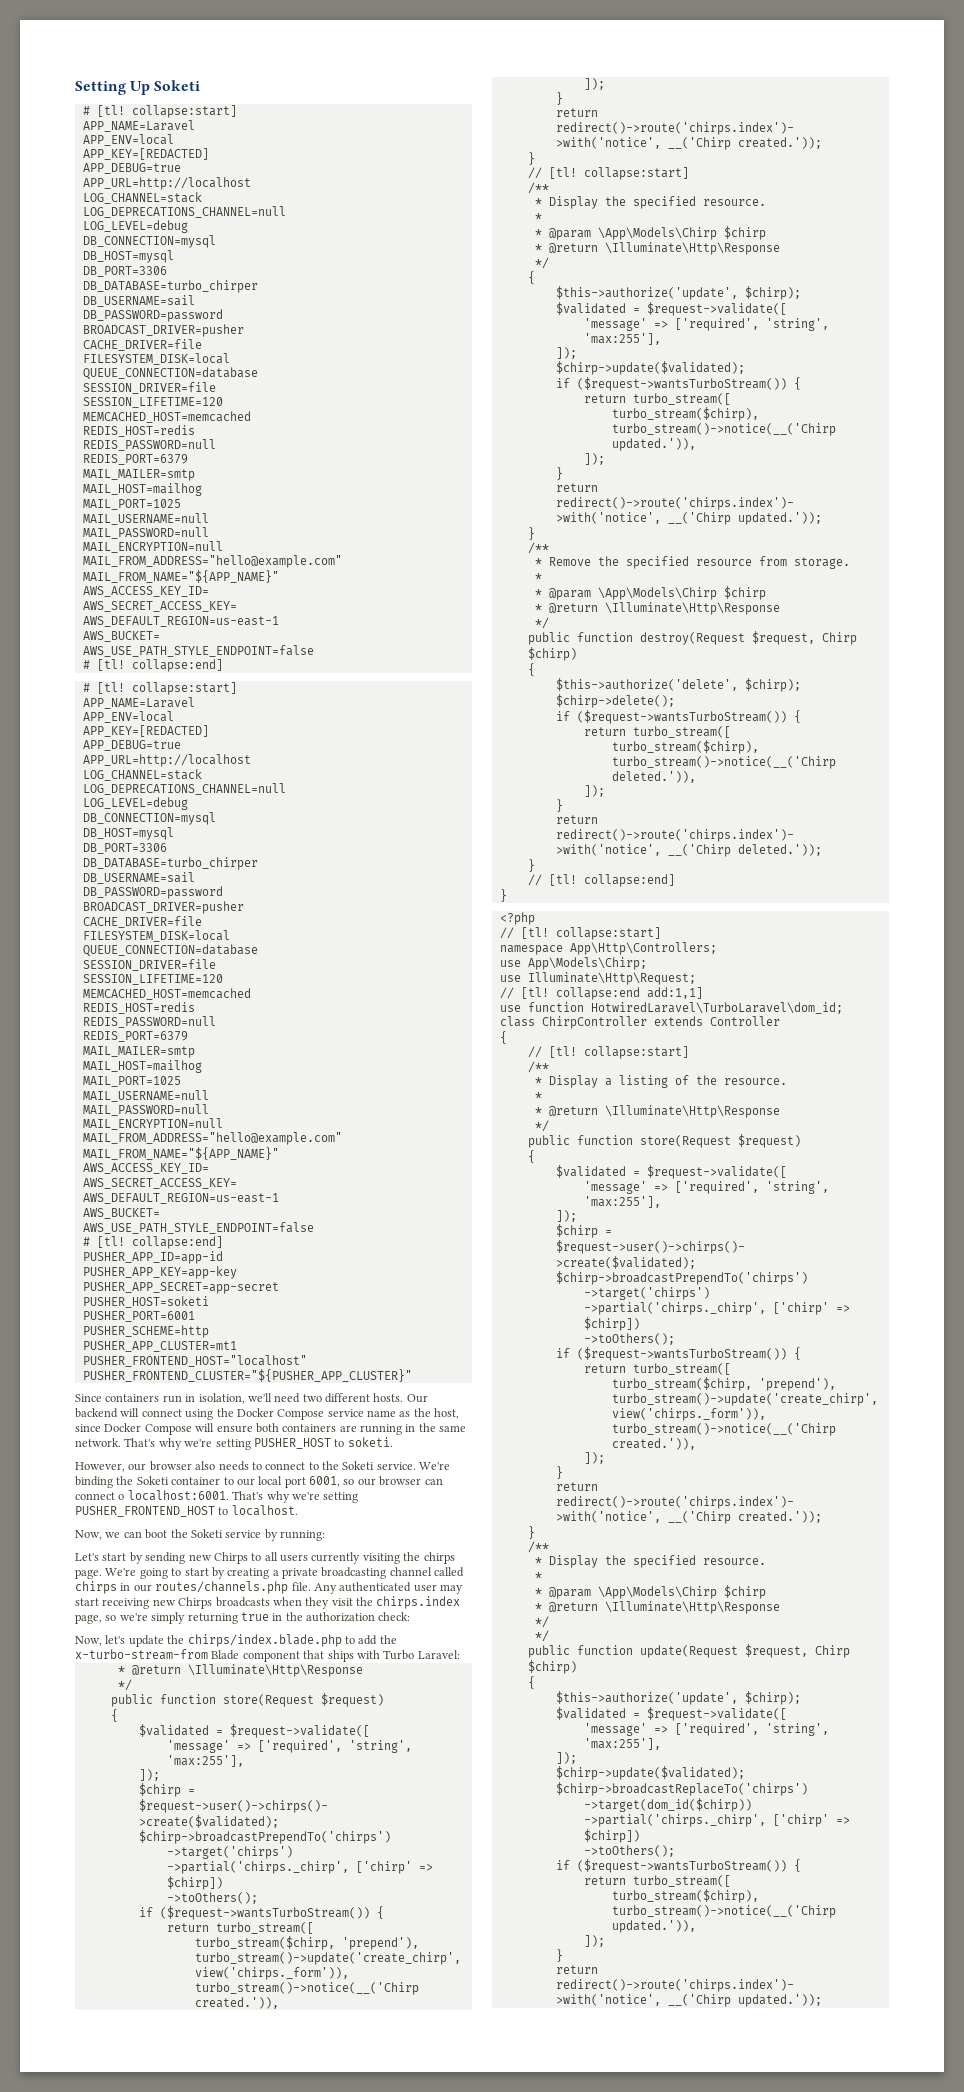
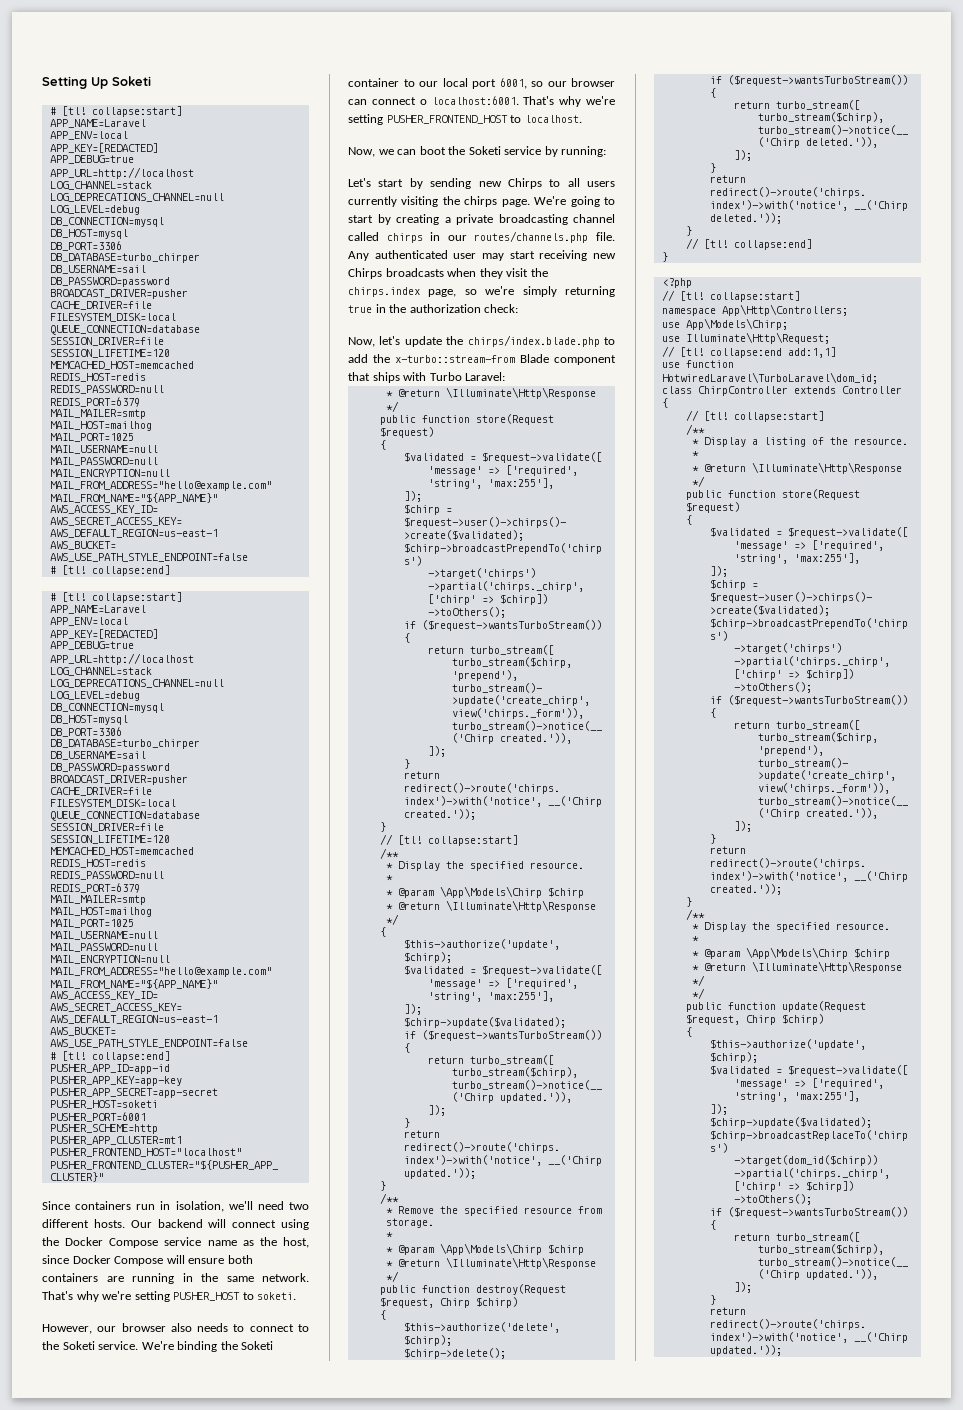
- Now, let's update the chirps/index.blade.php to add the x-turbo-stream-from Blade component that ships with Turbo Laravel:
+ Now, let's update the chirps/index.blade.php to add the x-turbo::stream-from Blade component that ships with Turbo Laravel:

